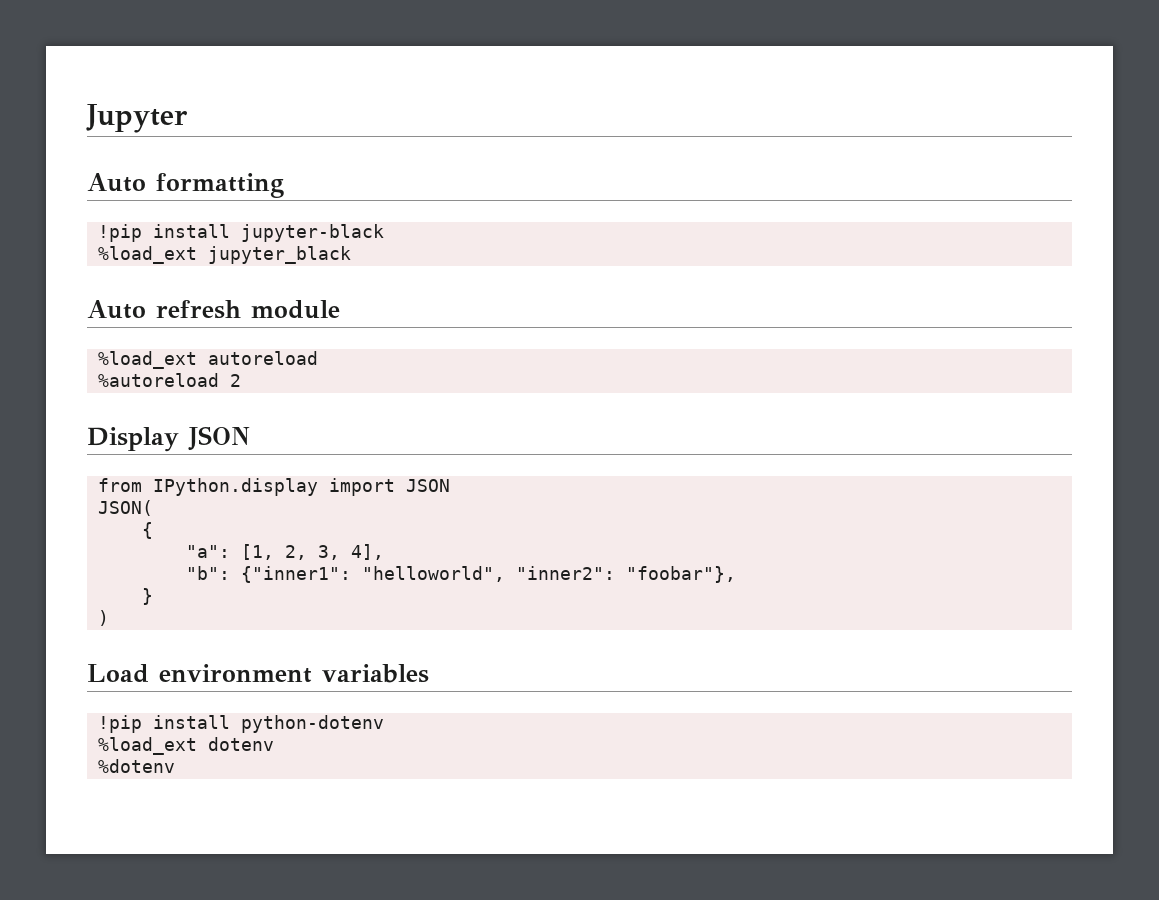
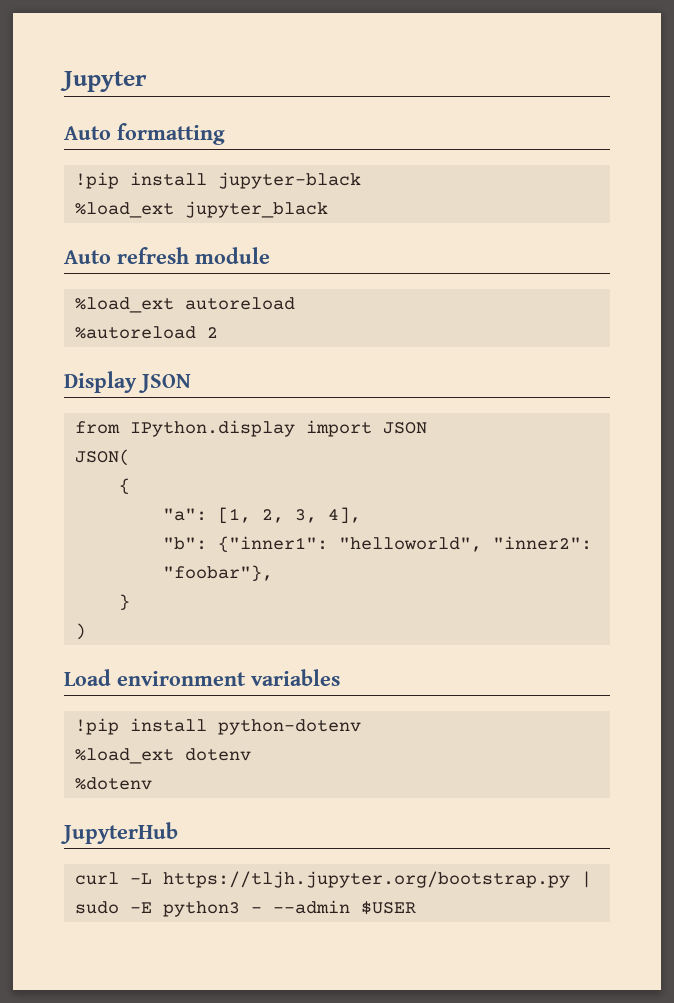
+ JupyterHub
+ curl -L https://tljh.jupyter.org/bootstrap.py | sudo -E python3 - --admin $USER

